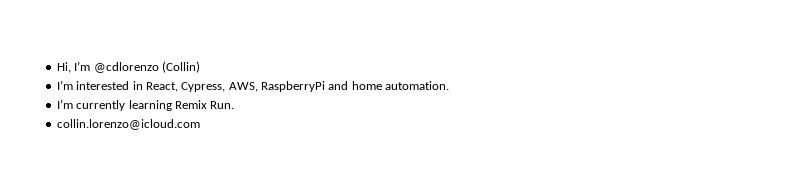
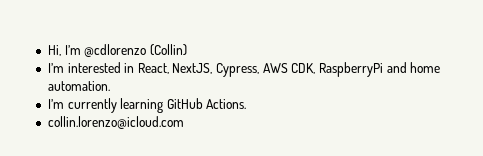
- I’m interested in React, Cypress, AWS, RaspberryPi and home automation.
+ I’m interested in React, NextJS, Cypress, AWS CDK, RaspberryPi and home automation.
- I’m currently learning Remix Run.
+ I’m currently learning GitHub Actions.

